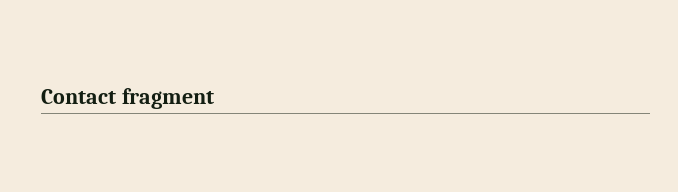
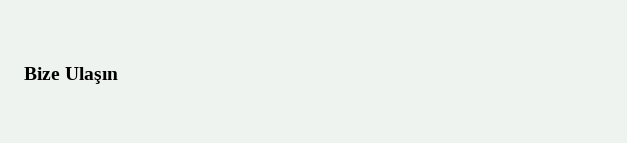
- Contact fragment
+ Bize Ulaşın

